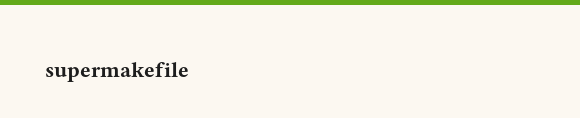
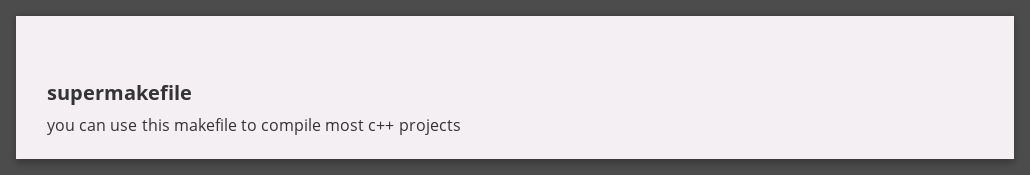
+ you can use this makefile to compile most c++ projects

